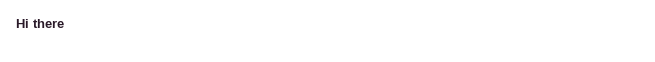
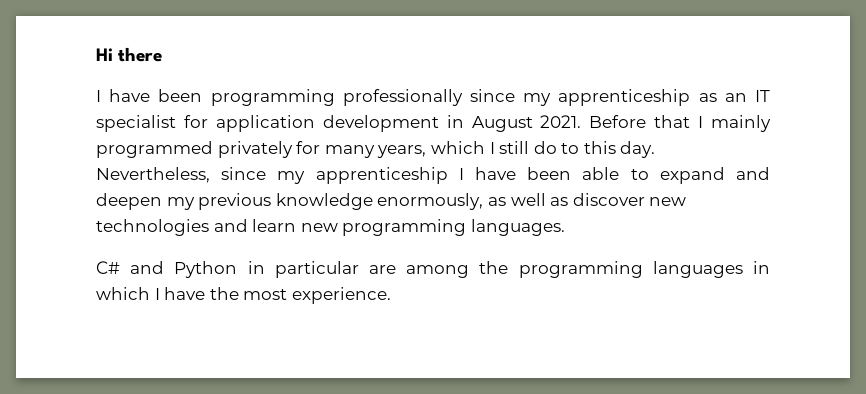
+ I have been programming professionally since my apprenticeship as an IT specialist for application development in August 2021. Before that I mainly programmed privately for many years, which I still do to this day. Nevertheless, since my apprenticeship I have been able to expand and deepen my previous knowledge enormously, as well as discover new technologies and learn new programming languages.
+ C# and Python in particular are among the programming languages in which I have the most experience.

